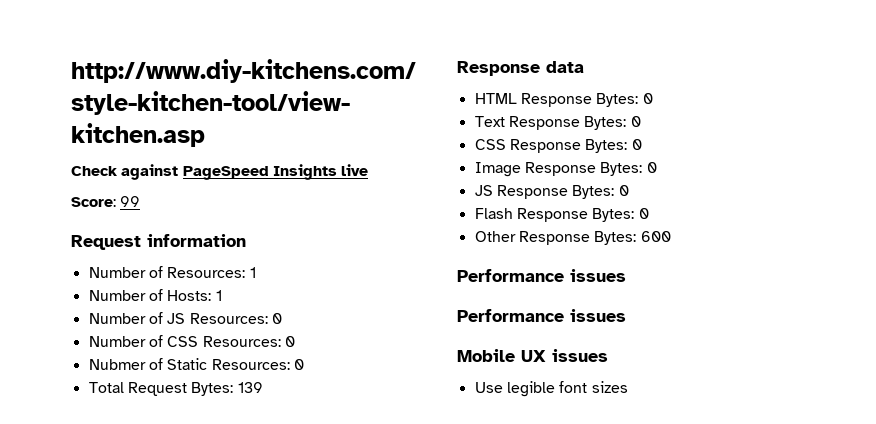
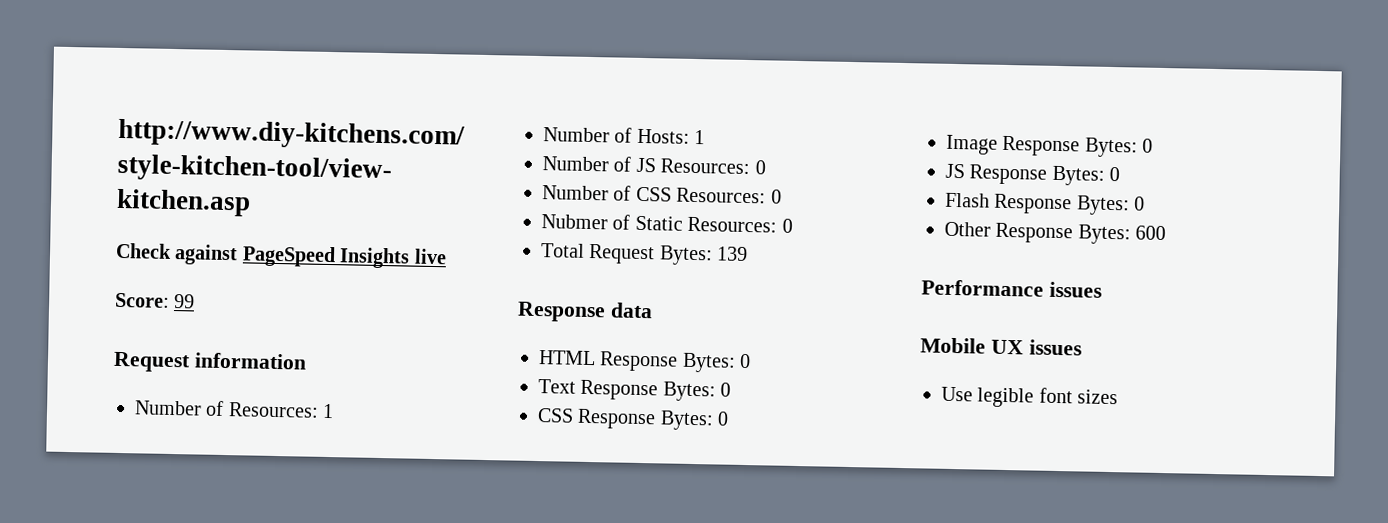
  Other Response Bytes: 600
- Performance issues

